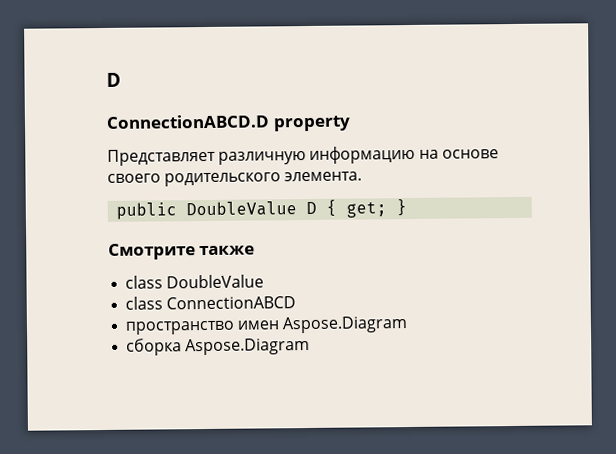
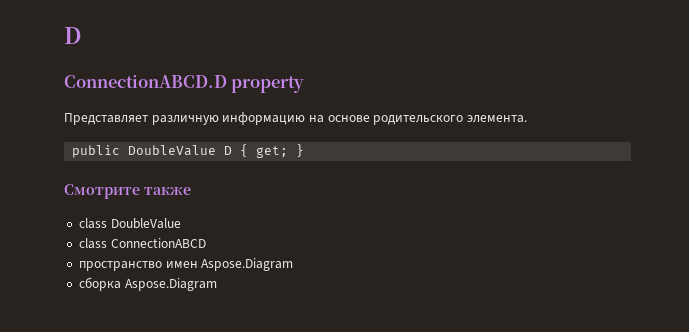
- Представляет различную информацию на основе своего родительского элемента.
+ Представляет различную информацию на основе родительского элемента.

